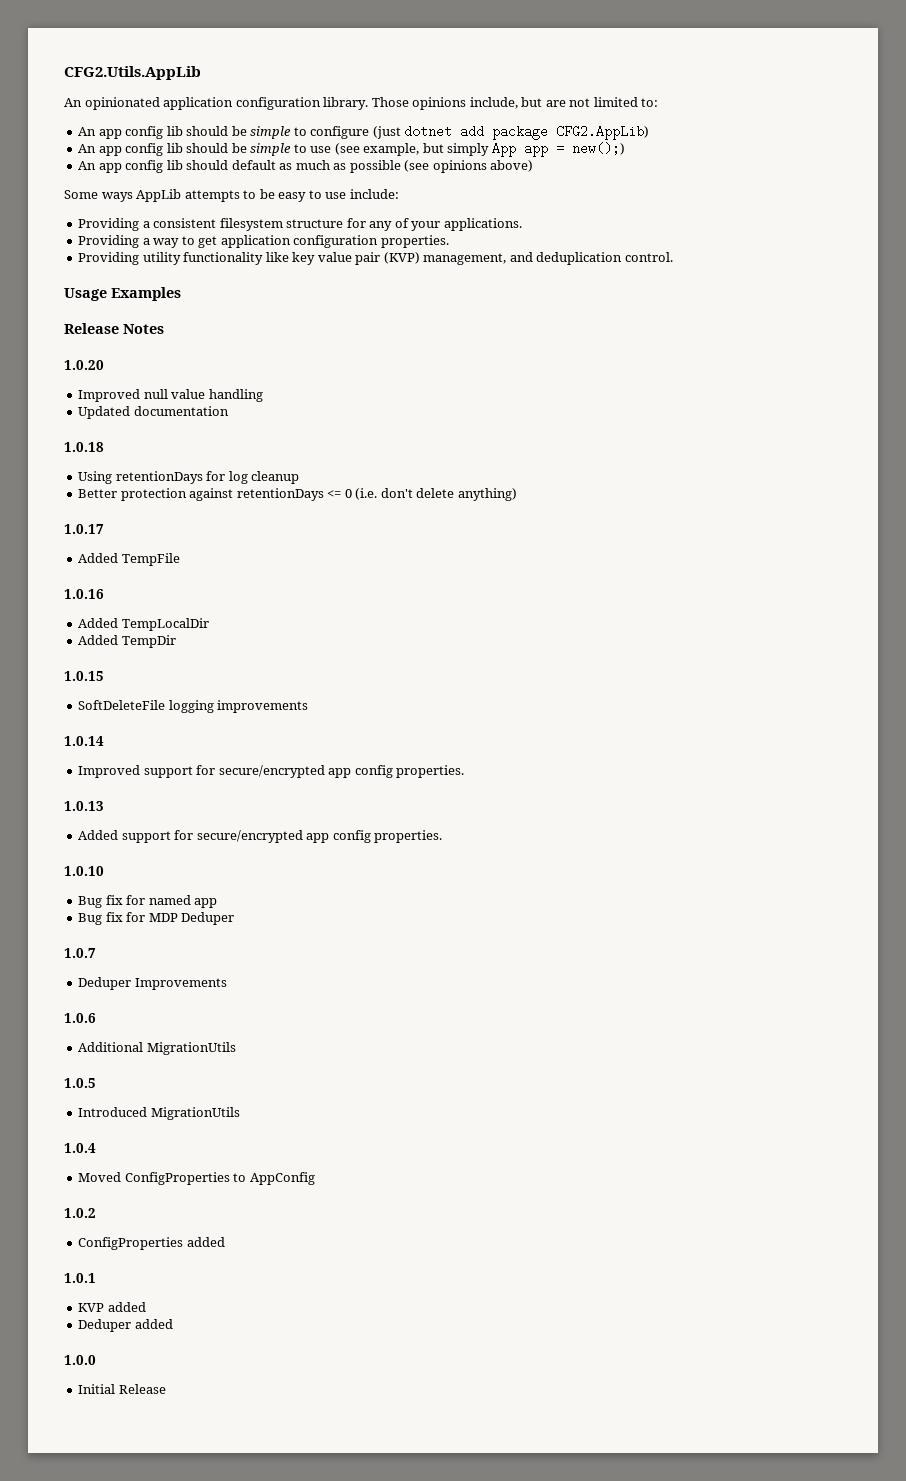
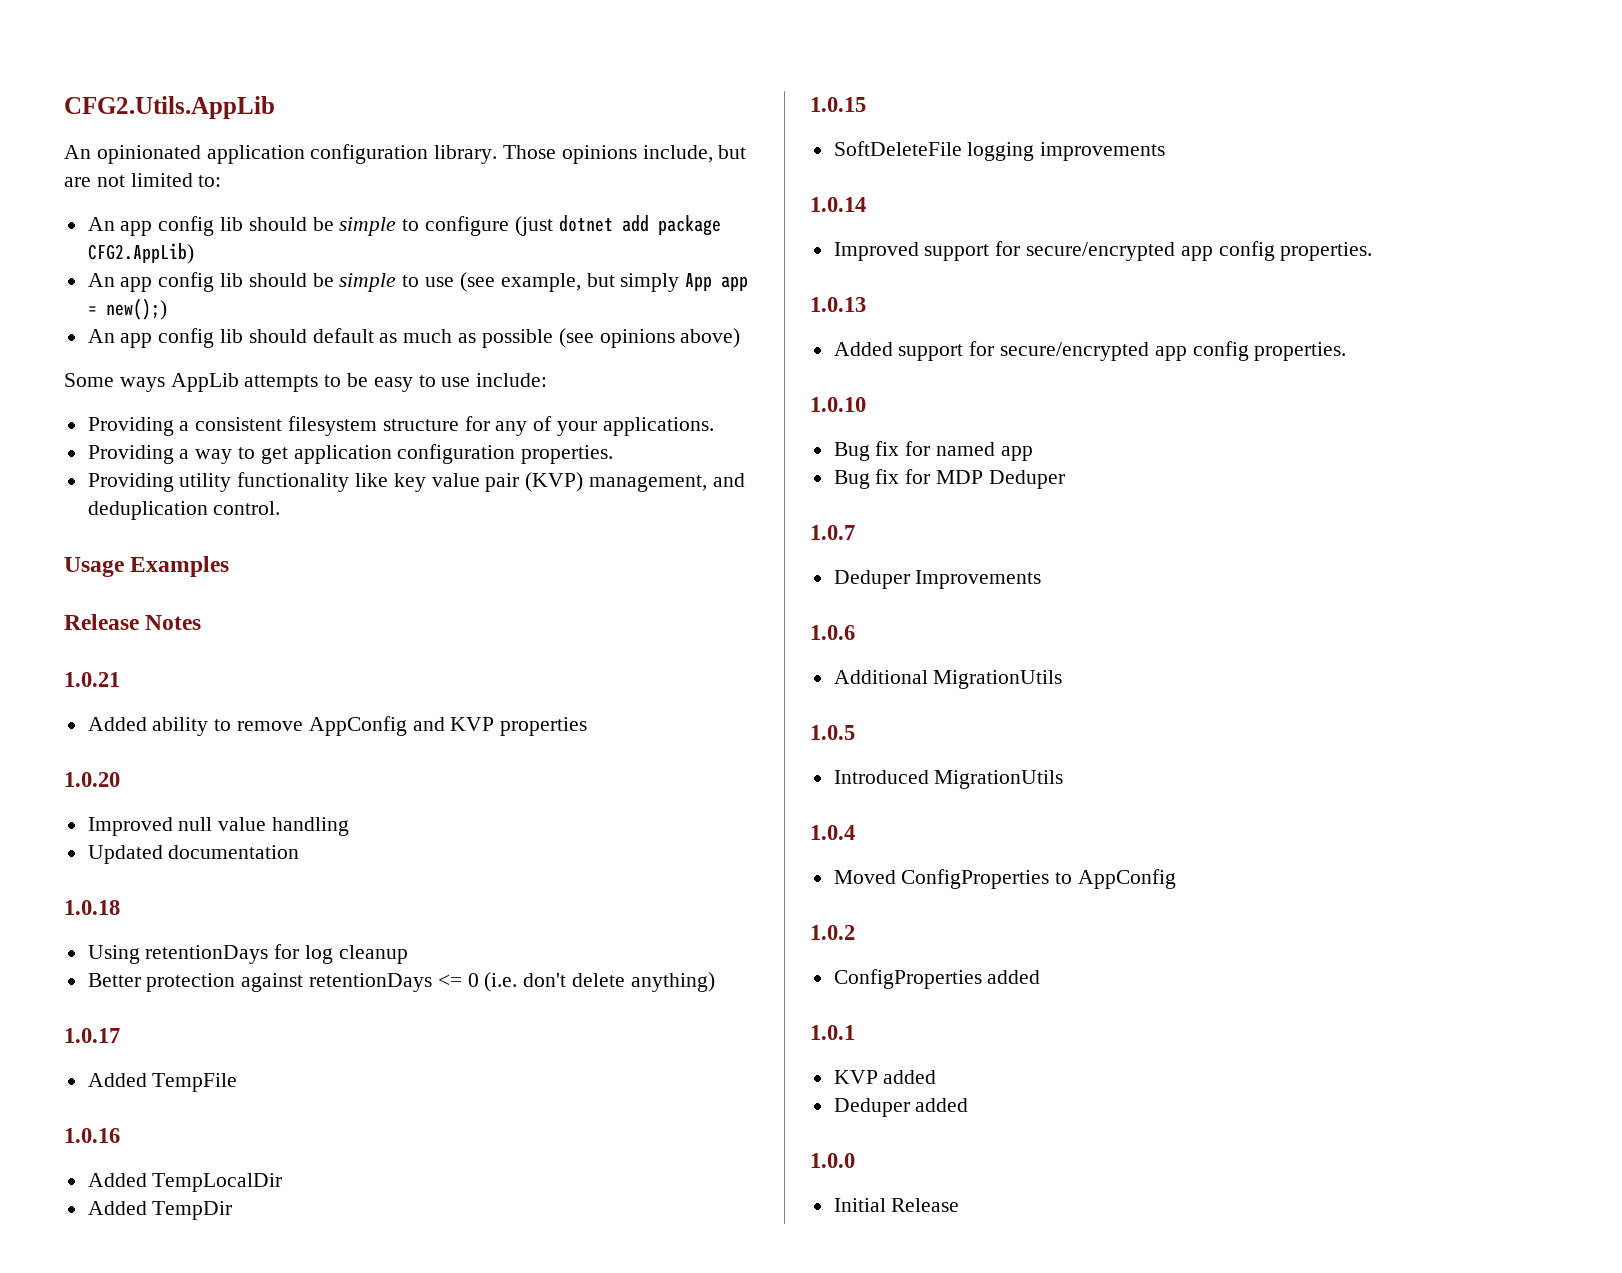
+ 1.0.21
+ Added ability to remove AppConfig and KVP properties

